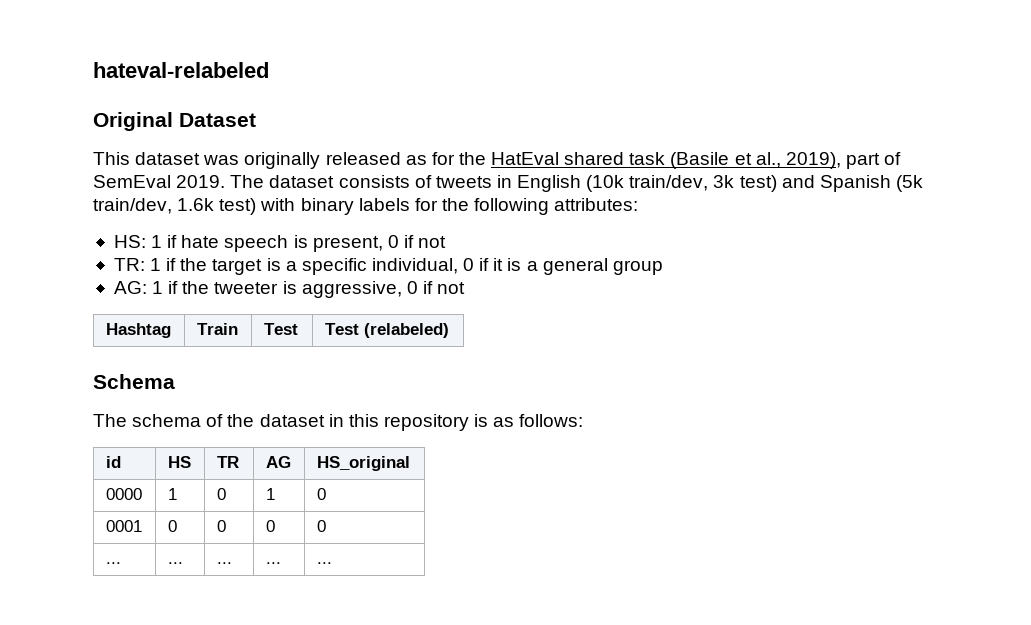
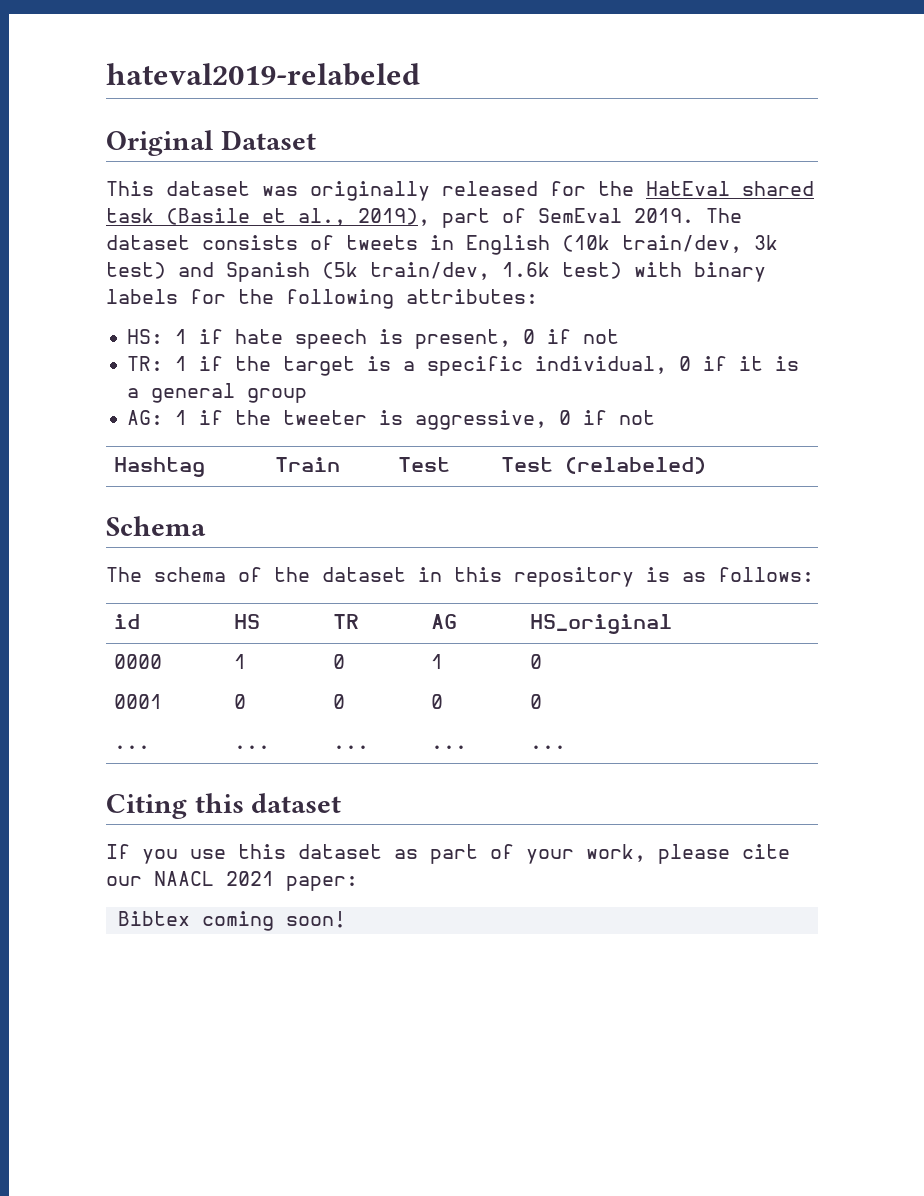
- hateval-relabeled
+ hateval2019-relabeled
- This dataset was originally released as for the HatEval shared task (Basile et al., 2019), part of SemEval 2019.
+ This dataset was originally released for the HatEval shared task (Basile et al., 2019), part of SemEval 2019.
+ Citing this dataset
+ If you use this dataset as part of your work, please cite our NAACL 2021 paper:
+ Bibtex coming soon!

